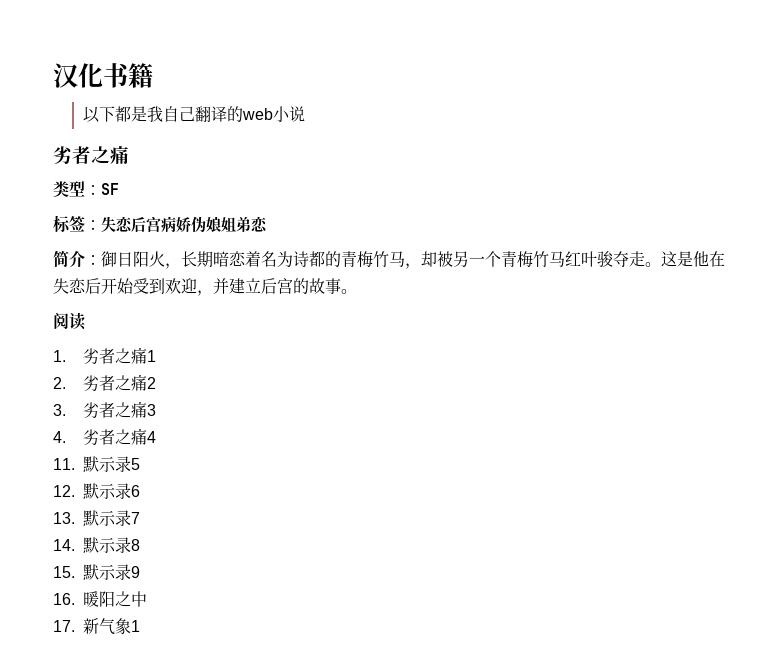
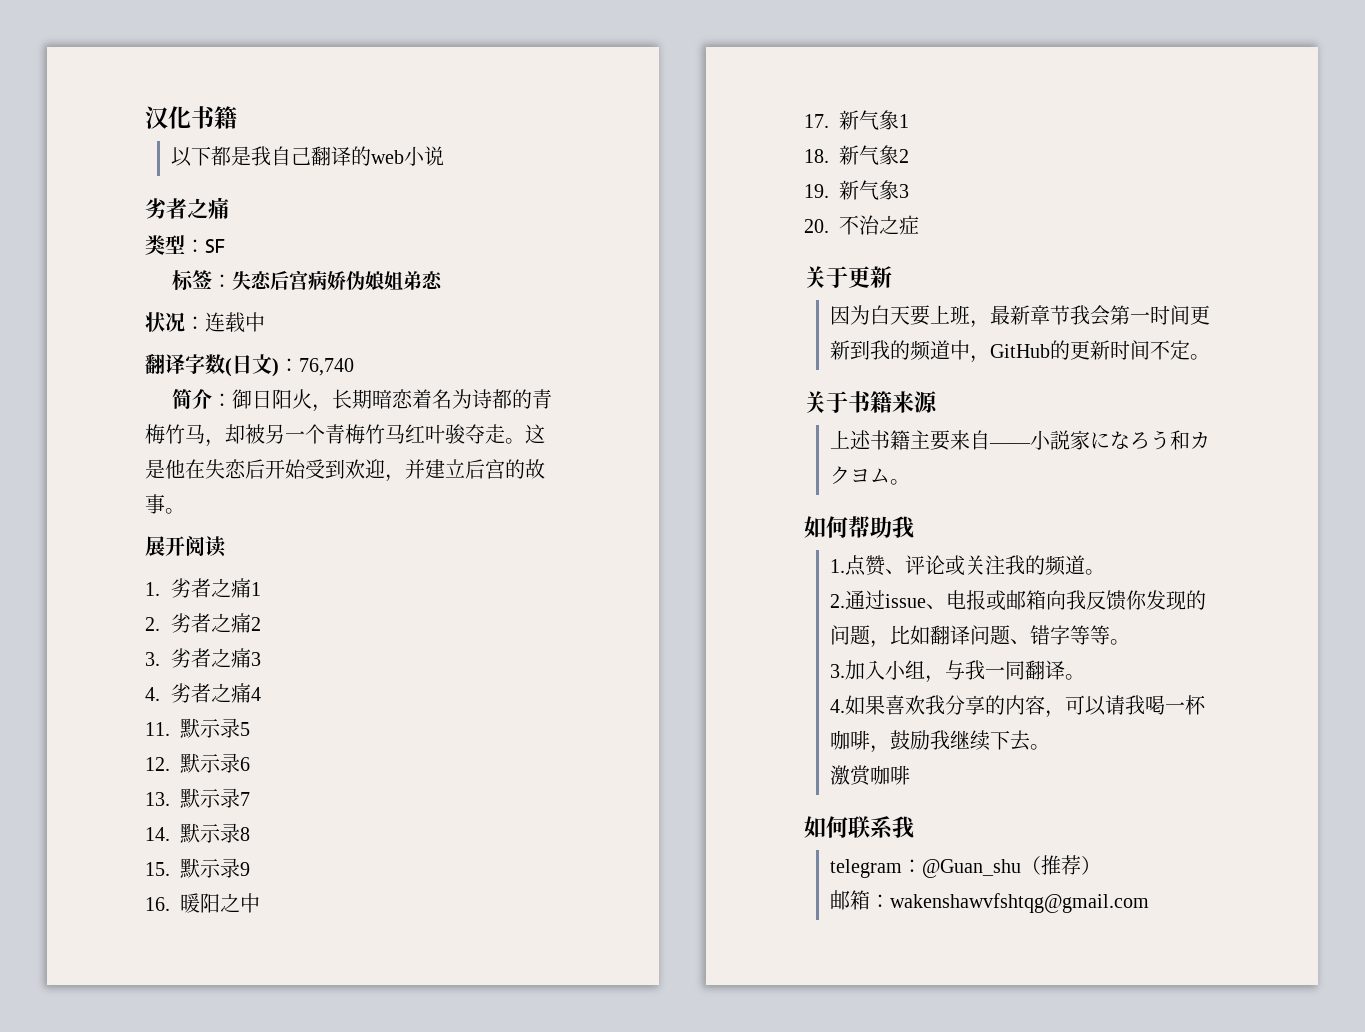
+ 状况：连载中
+ 翻译字数(日文)：76,740
- 阅读
+ 展开阅读
+ 18.新气象2
+ 19.新气象3
+ 20.不治之症
+ 关于更新
+ 因为白天要上班，最新章节我会第一时间更新到我的频道中，GitHub的更新时间不定。
+ 关于书籍来源
+ 上述书籍主要来自——小説家になろう和カクヨム。
+ 如何帮助我
+ 1.点赞、评论或关注我的频道。
+ 2.通过issue、电报或邮箱向我反馈你发现的问题，比如翻译问题、错字等等。
+ 3.加入小组，与我一同翻译。
+ 4.如果喜欢我分享的内容，可以请我喝一杯咖啡，鼓励我继续下去。
+ 激赏咖啡
+ 如何联系我
+ telegram：@Guan_shu（推荐）
+ 邮箱：wakenshawvfshtqg@gmail.com

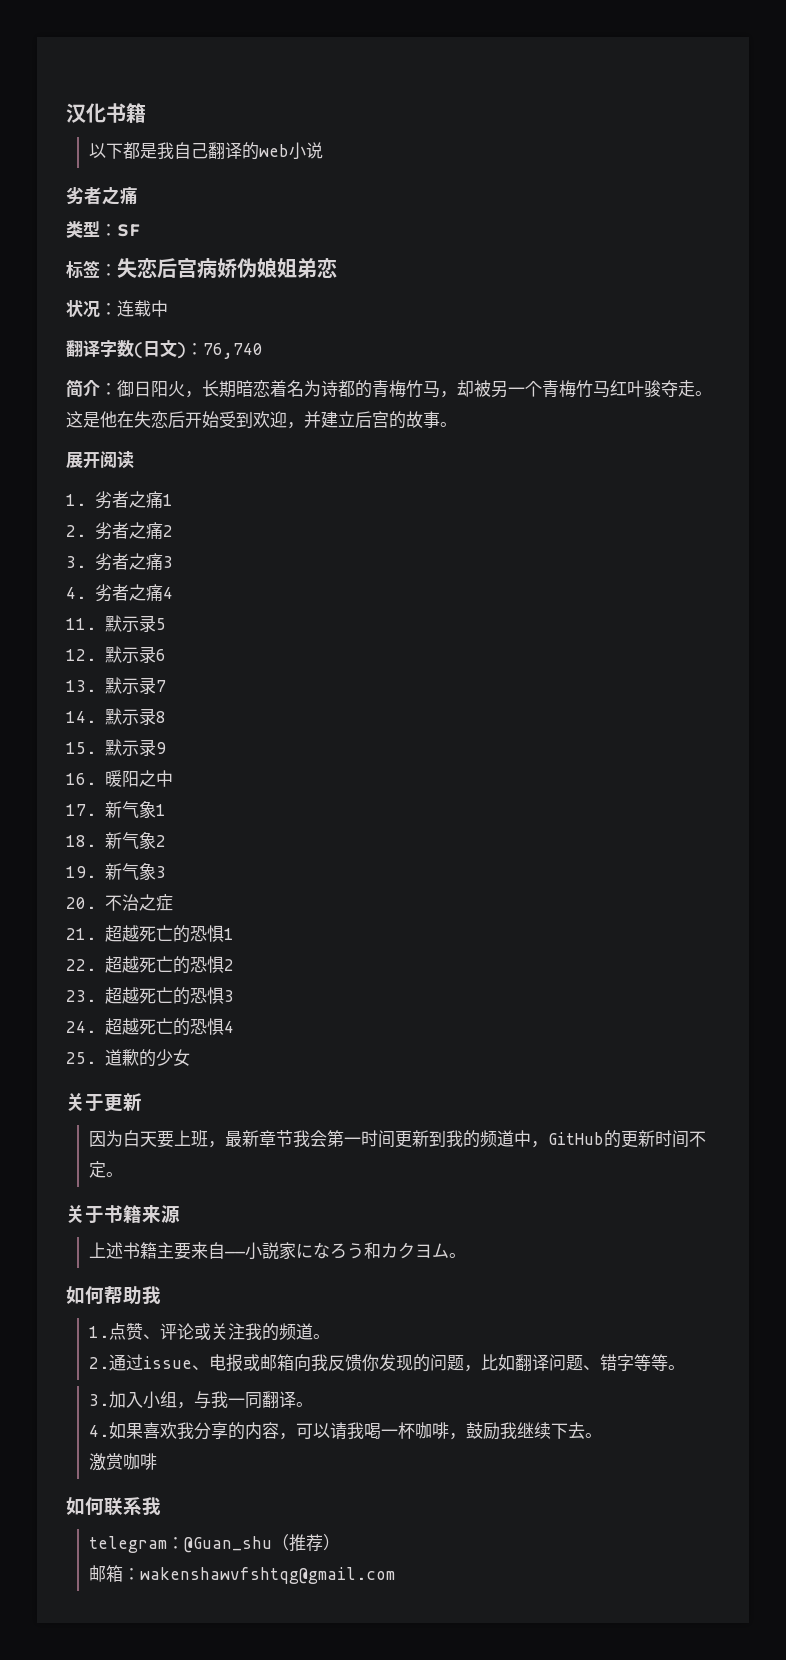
+ 21.超越死亡的恐惧1
+ 22.超越死亡的恐惧2
+ 23.超越死亡的恐惧3
+ 24.超越死亡的恐惧4
+ 25.道歉的少女

